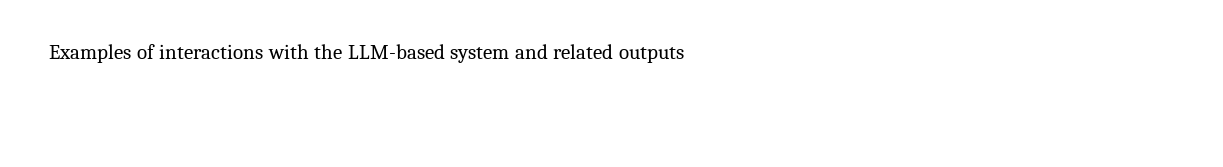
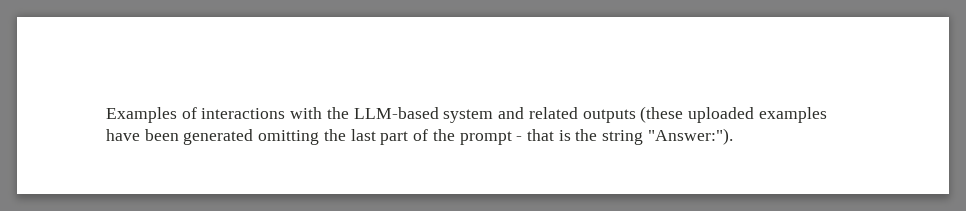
- Examples of interactions with the LLM-based system and related outputs
+ Examples of interactions with the LLM-based system and related outputs (these uploaded examples have been generated omitting the last part of the prompt - that is the string "Answer:").

